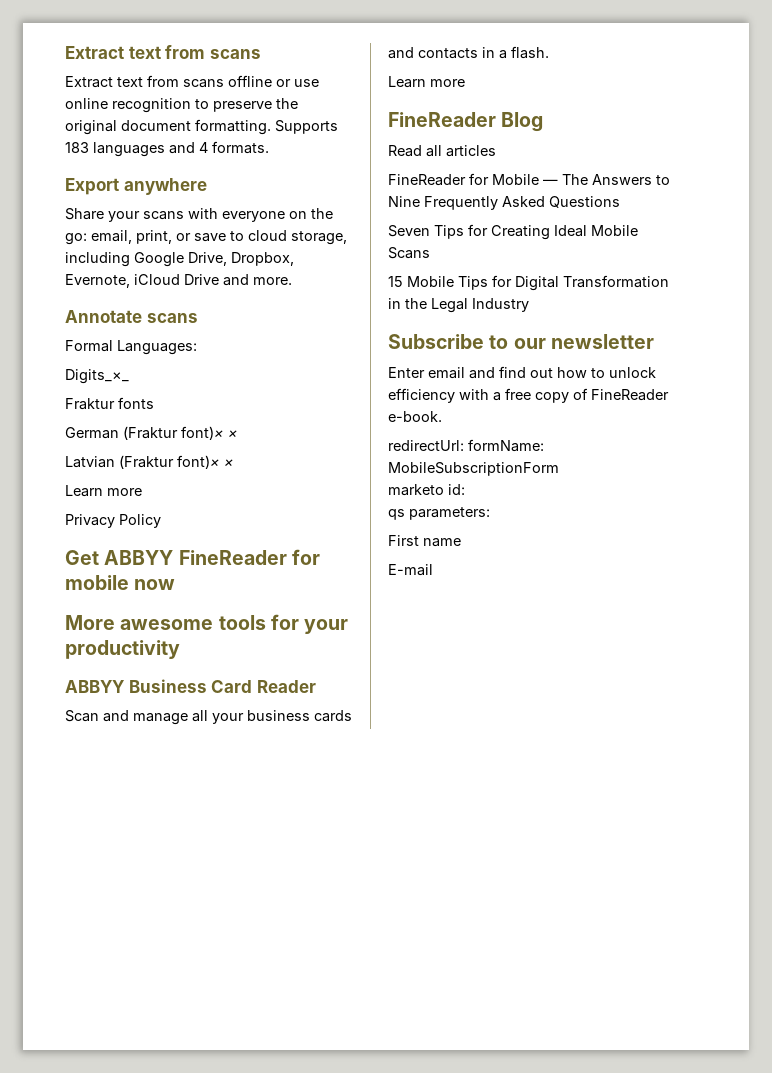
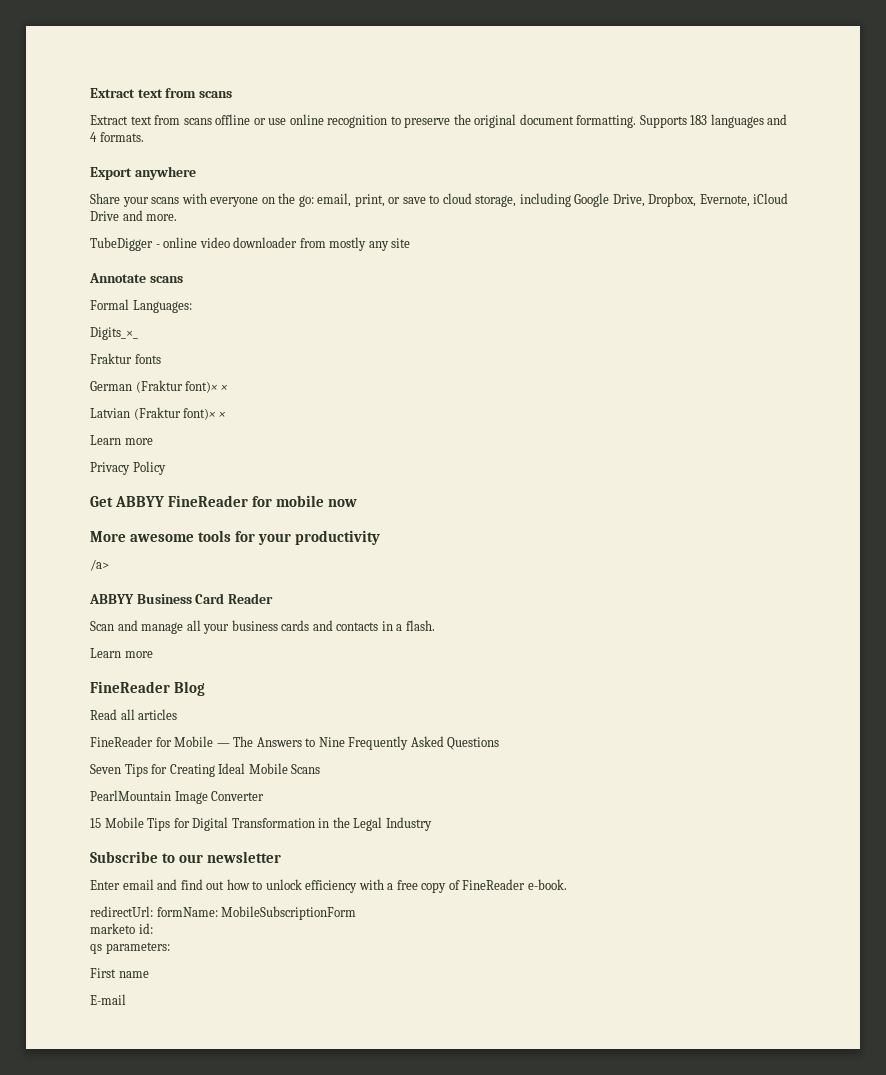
+ TubeDigger - online video downloader from mostly any site
+ /a>
+ PearlMountain Image Converter

